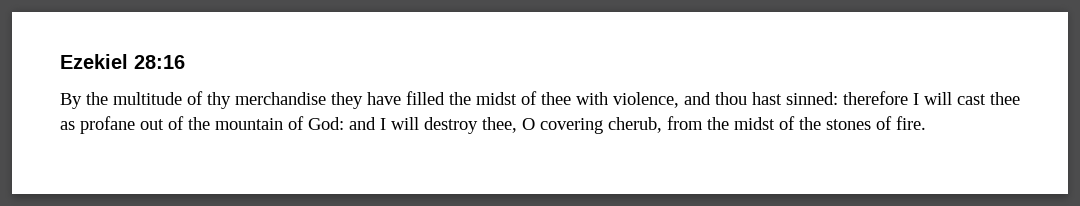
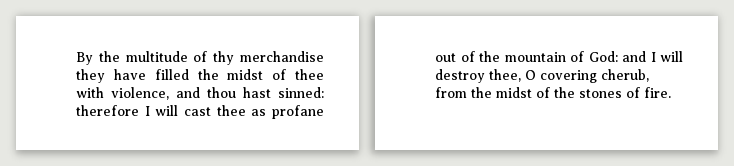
- Ezekiel 28:16

